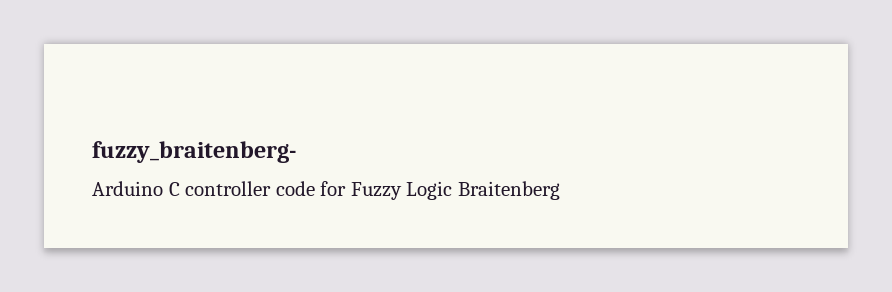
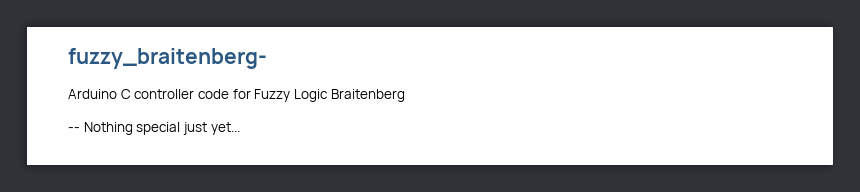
+ -- Nothing special just yet...

